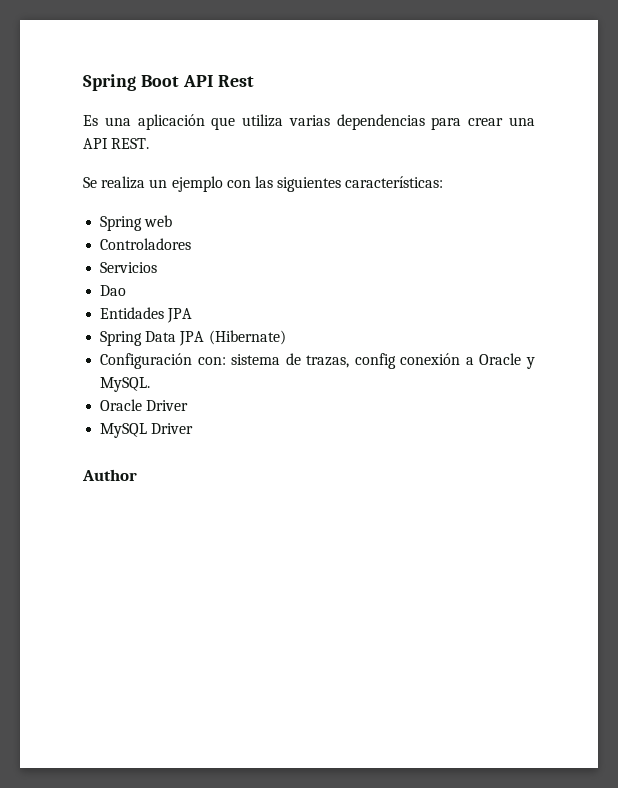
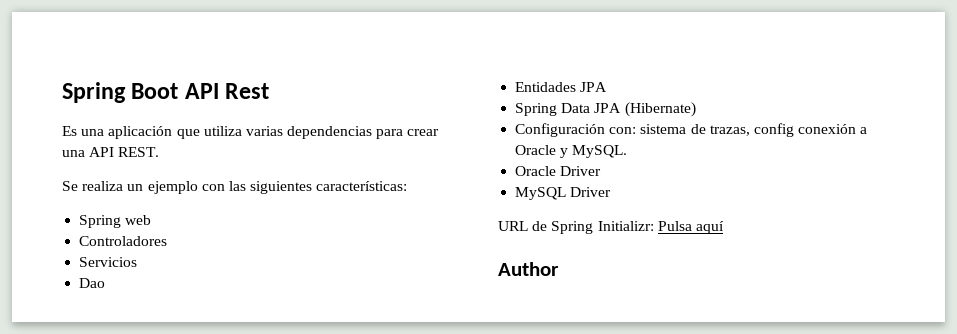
+ URL de Spring Initializr: Pulsa aquí

